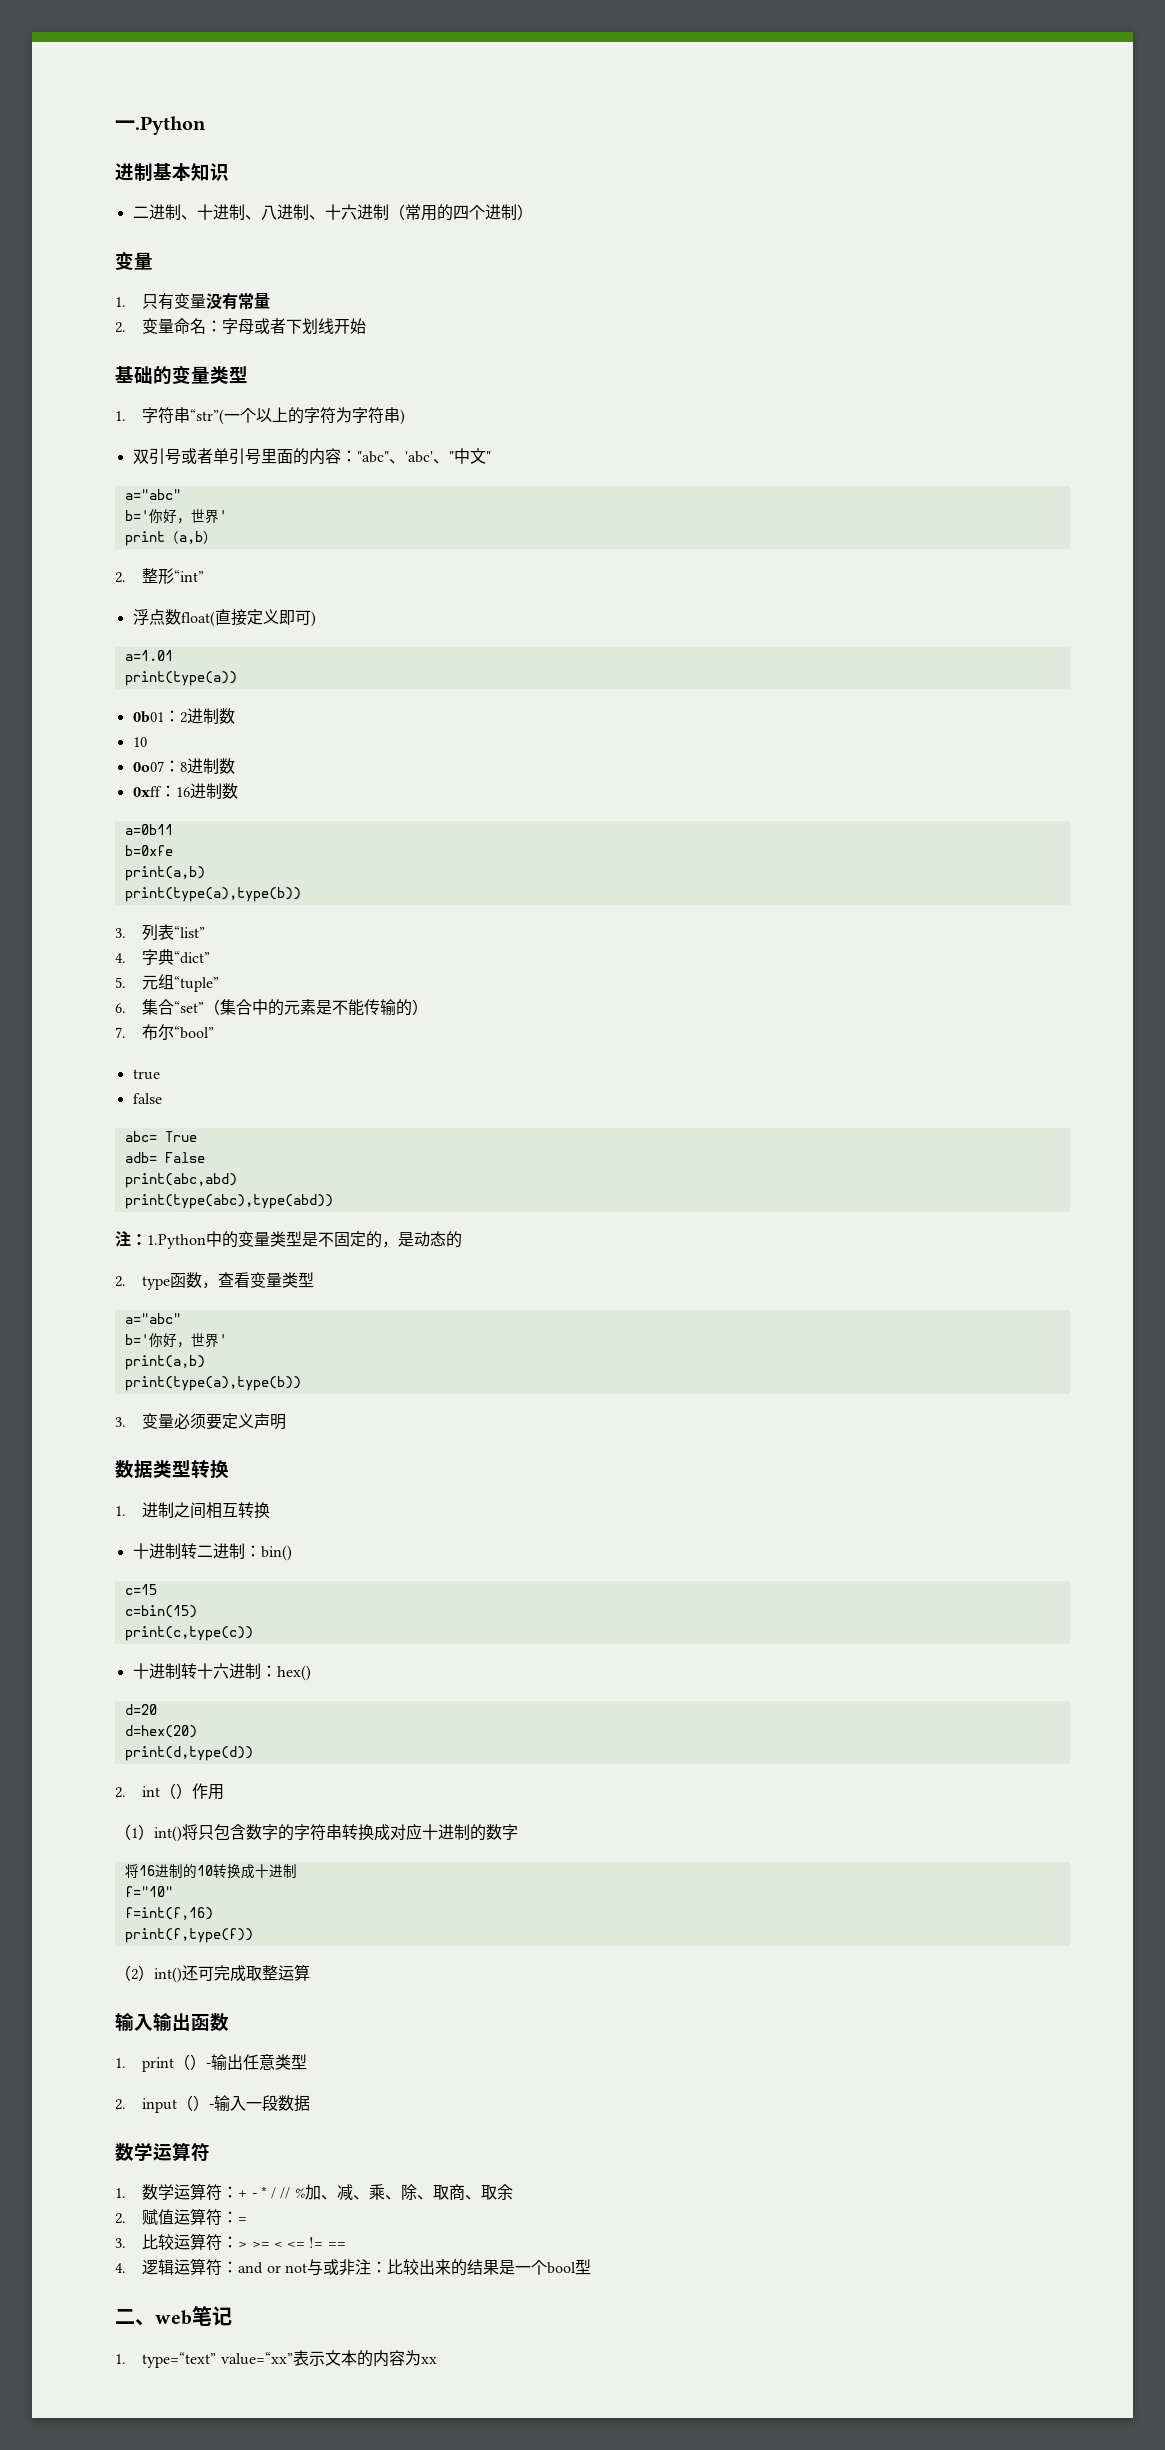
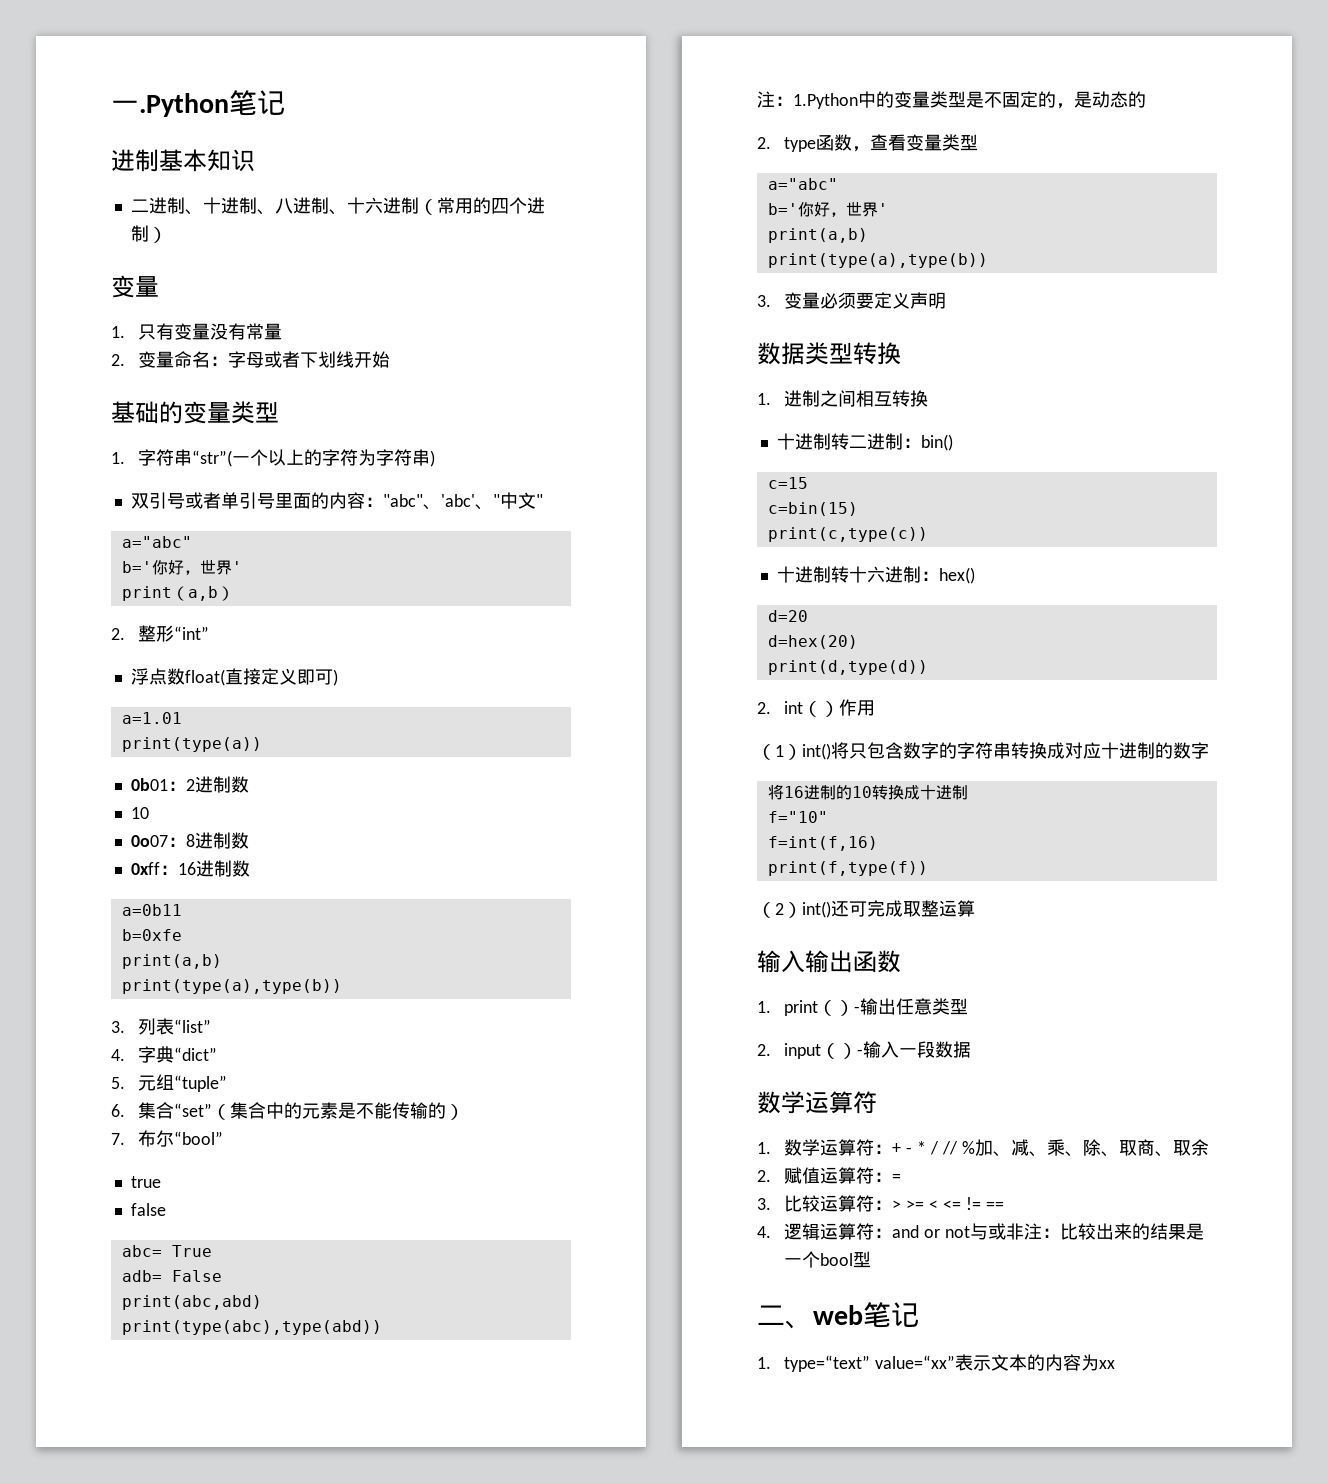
- 一.Python
+ 一.Python笔记

